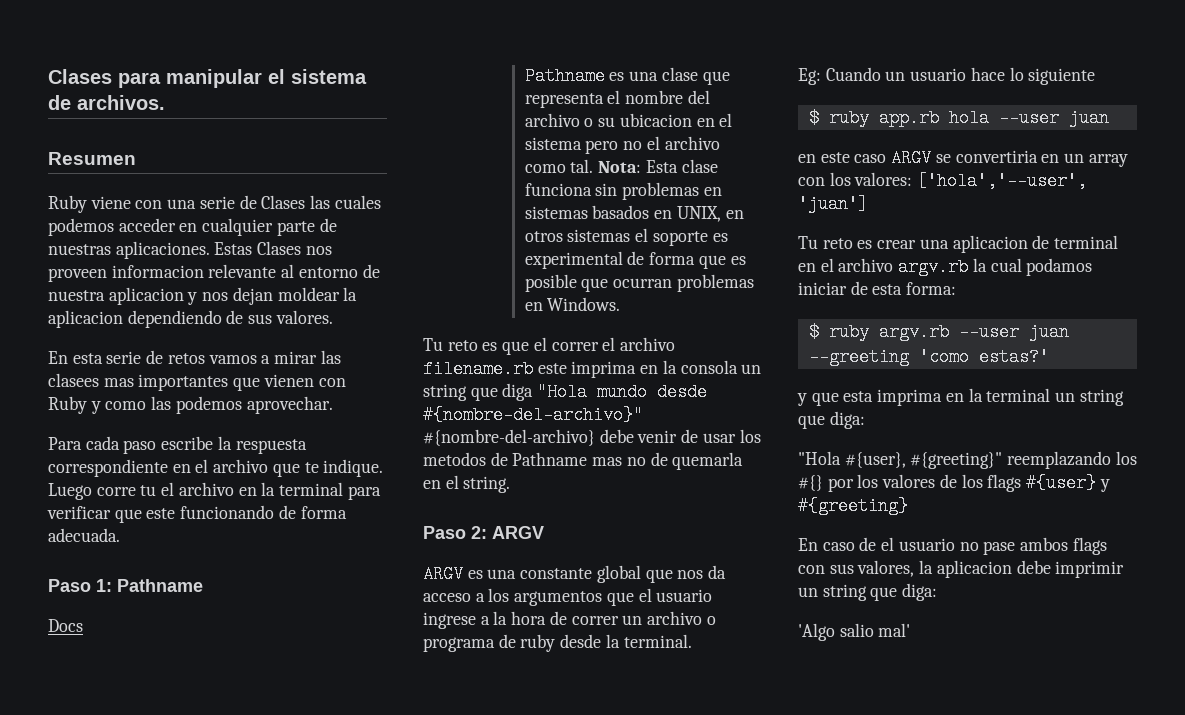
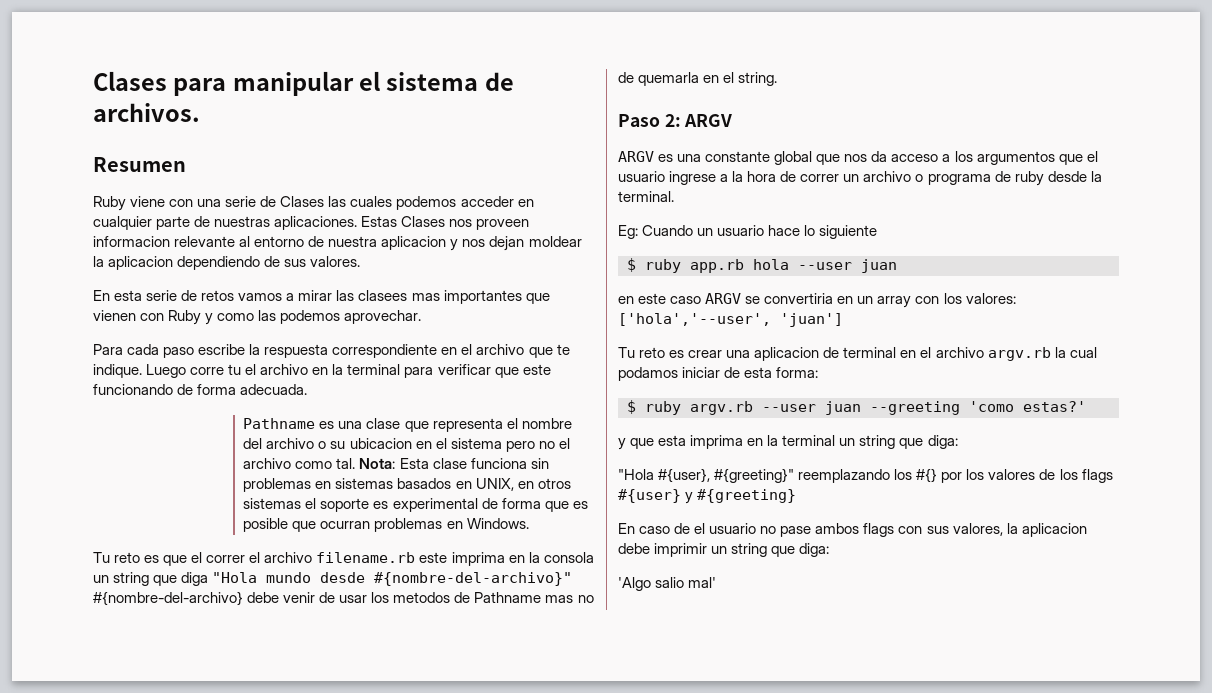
- Paso 1: Pathname
- Docs

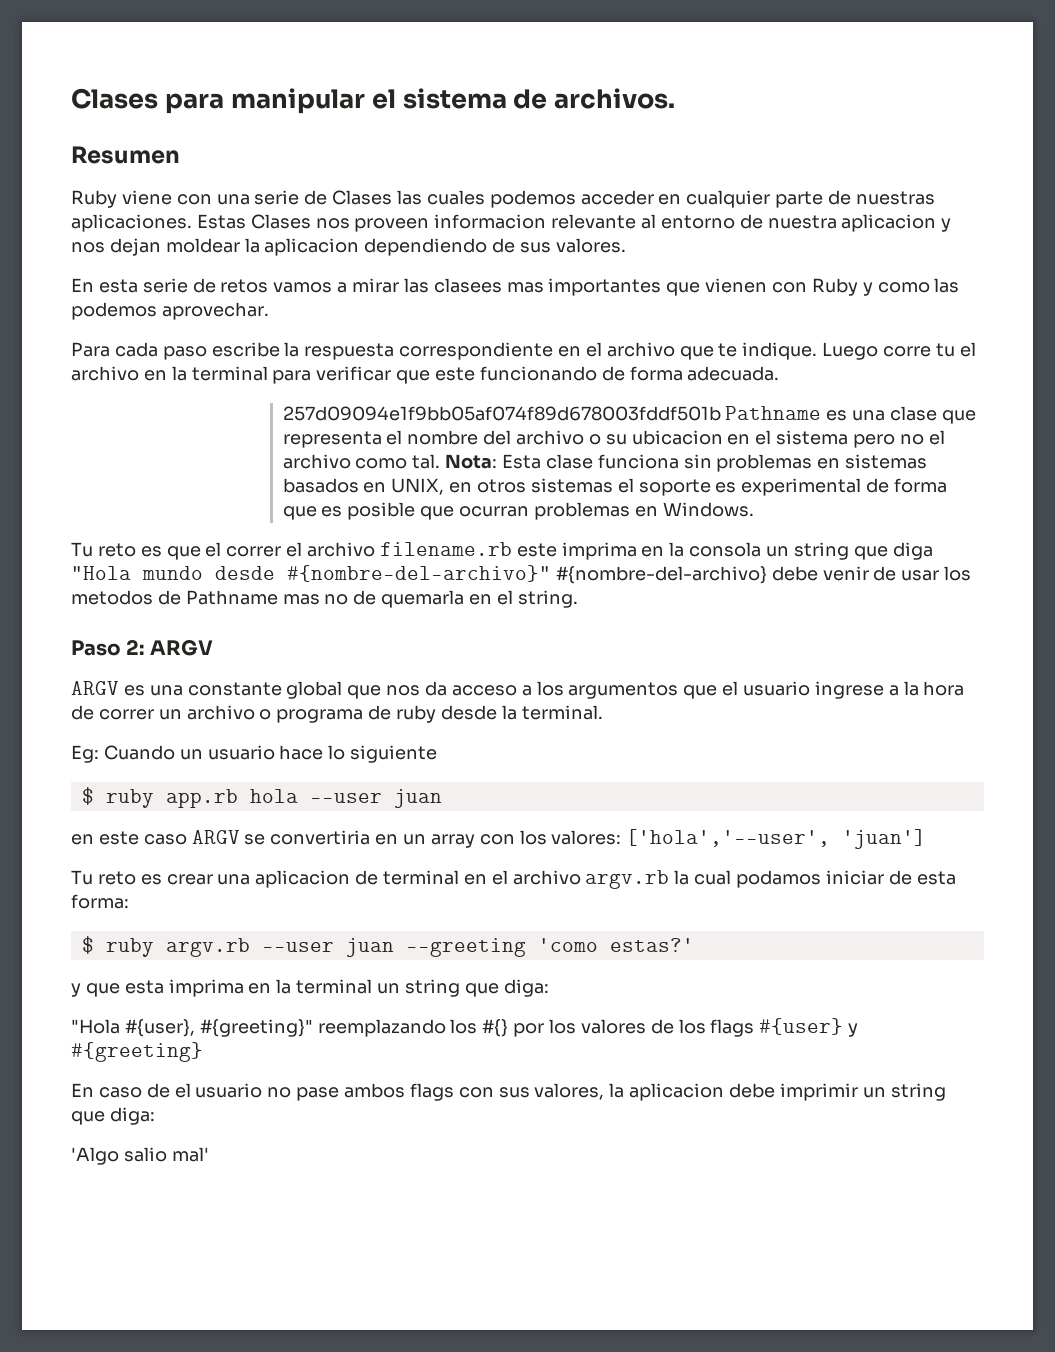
- Pathname es una clase que representa el nombre del archivo o su ubicacion en el sistema pero no el archivo como tal.
+ 257d09094e1f9bb05af074f89d678003fddf501b Pathname es una clase que representa el nombre del archivo o su ubicacion en el sistema pero no el archivo como tal.

